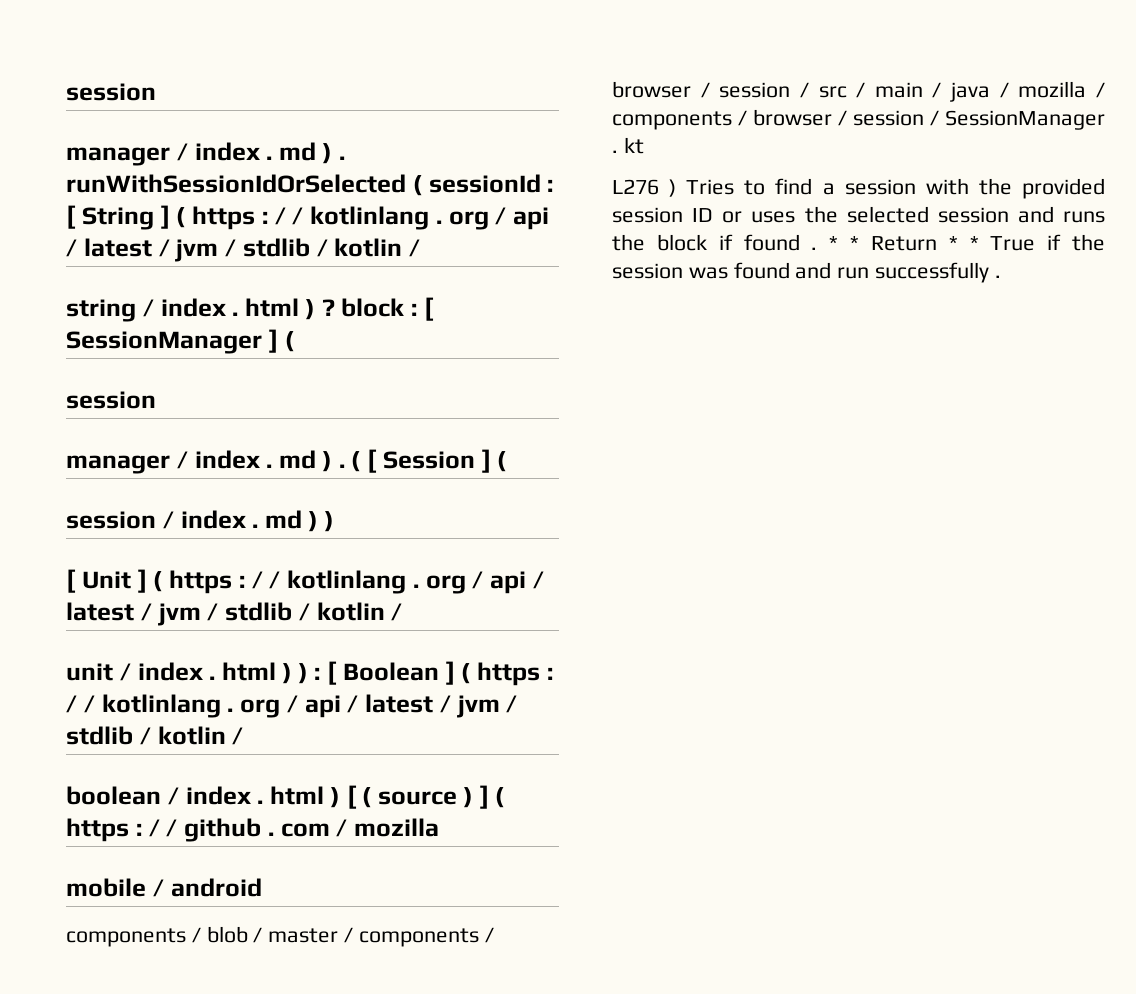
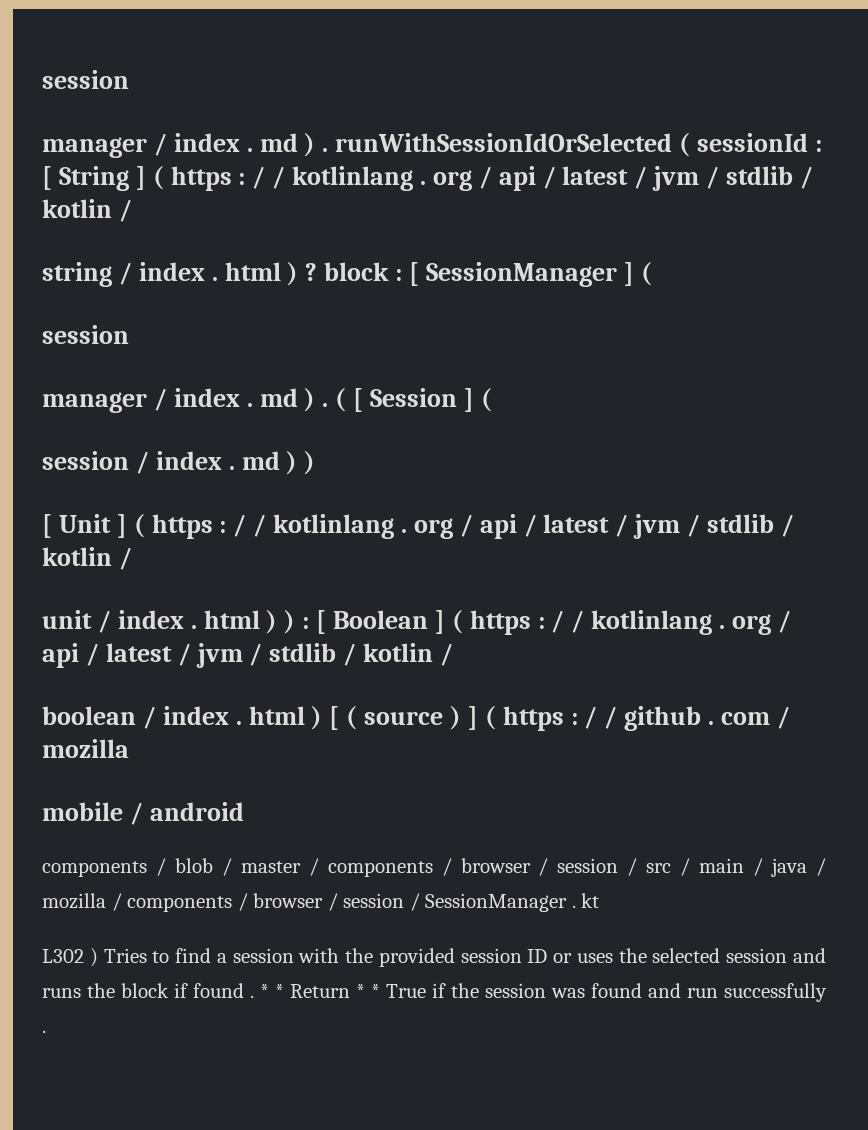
- L276 ) Tries to find a session with the provided session ID or uses the selected session and runs the block if found .
+ L302 ) Tries to find a session with the provided session ID or uses the selected session and runs the block if found .

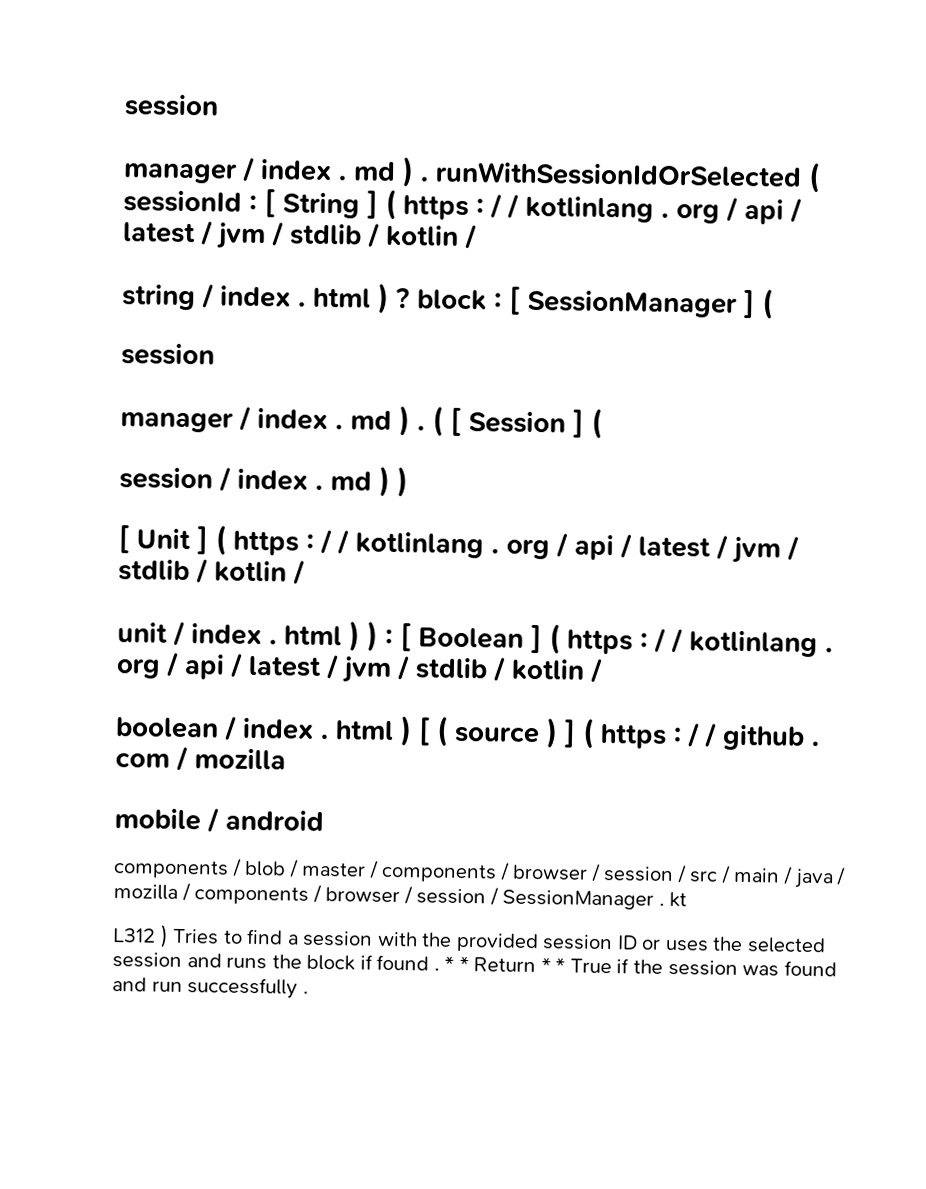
- L302 ) Tries to find a session with the provided session ID or uses the selected session and runs the block if found .
+ L312 ) Tries to find a session with the provided session ID or uses the selected session and runs the block if found .

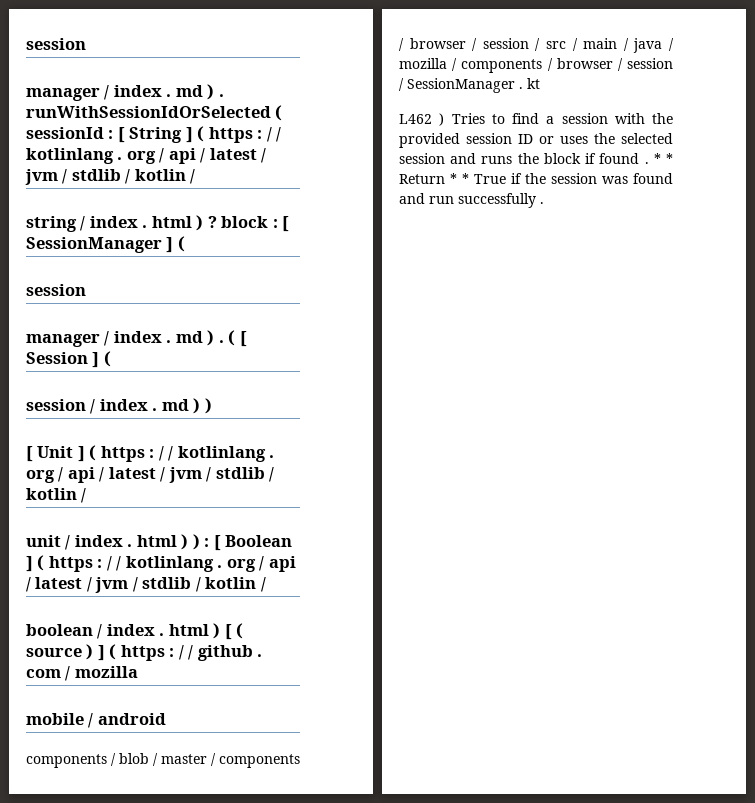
- L312 ) Tries to find a session with the provided session ID or uses the selected session and runs the block if found .
+ L462 ) Tries to find a session with the provided session ID or uses the selected session and runs the block if found .

